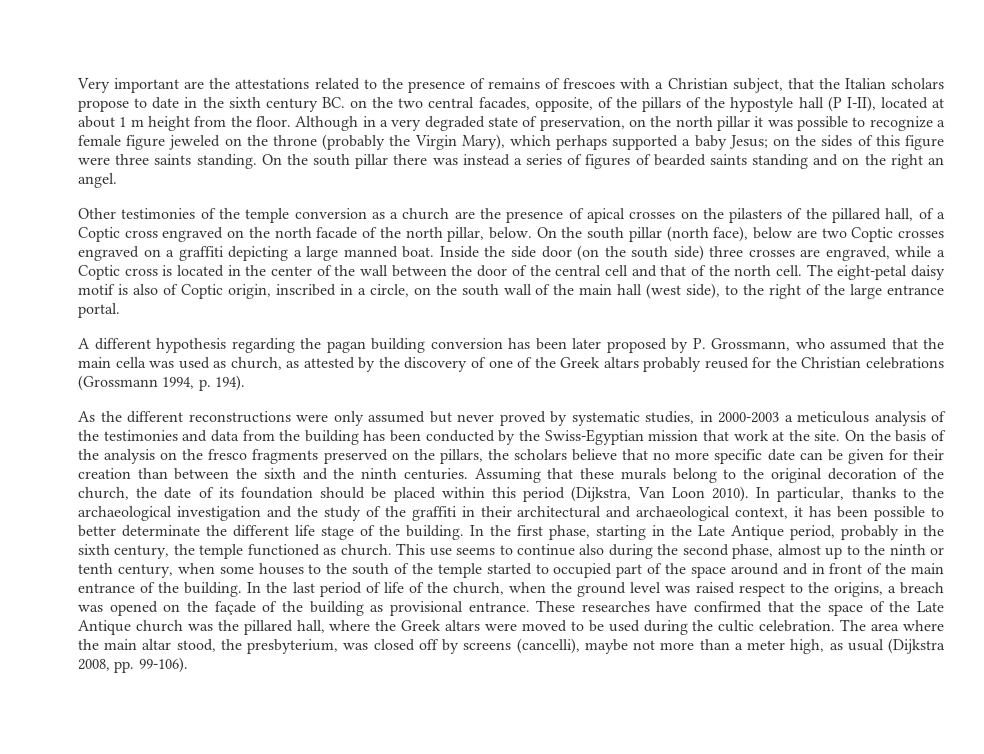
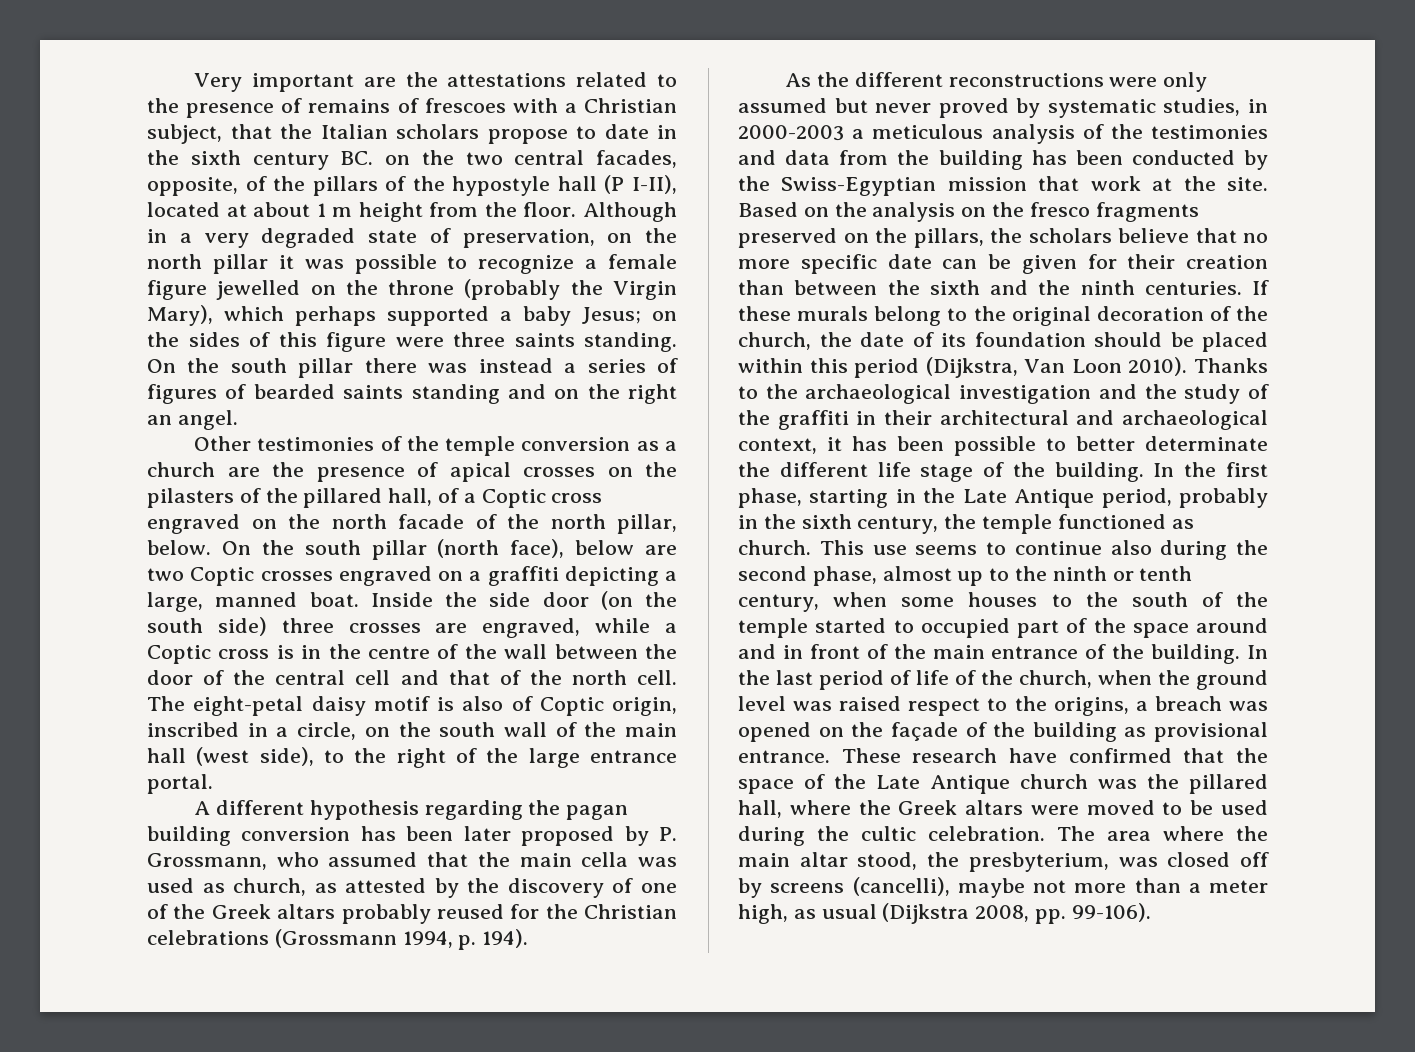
- Although in a very degraded state of preservation, on the north pillar it was possible to recognize a female figure jeweled on the throne (probably the Virgin Mary), which perhaps supported a baby Jesus; on the sides of this figure were three saints standing.
+ Although in a very degraded state of preservation, on the north pillar it was possible to recognize a female figure jewelled on the throne (probably the Virgin Mary), which perhaps supported a baby Jesus; on the sides of this figure were three saints standing.
- On the south pillar (north face), below are two Coptic crosses engraved on a graffiti depicting a large manned boat.
+ On the south pillar (north face), below are two Coptic crosses engraved on a graffiti depicting a large, manned boat.
- Inside the side door (on the south side) three crosses are engraved, while a Coptic cross is located in the center of the wall between the door of the central cell and that of the north cell.
+ Inside the side door (on the south side) three crosses are engraved, while a Coptic cross is in the centre of the wall between the door of the central cell and that of the north cell.
- On the basis of the analysis on the fresco fragments preserved on the pillars, the scholars believe that no more specific date can be given for their creation than between the sixth and the ninth centuries.
+ Based on the analysis on the fresco fragments preserved on the pillars, the scholars believe that no more specific date can be given for their creation than between the sixth and the ninth centuries.
- Assuming that these murals belong to the original decoration of the church, the date of its foundation should be placed within this period (Dijkstra, Van Loon 2010).
+ If these murals belong to the original decoration of the church, the date of its foundation should be placed within this period (Dijkstra, Van Loon 2010).
- In particular, thanks to the archaeological investigation and the study of the graffiti in their architectural and archaeological context, it has been possible to better determinate the different life stage of the building.
+ Thanks to the archaeological investigation and the study of the graffiti in their architectural and archaeological context, it has been possible to better determinate the different life stage of the building.
- These researches have confirmed that the space of the Late Antique church was the pillared hall, where the Greek altars were moved to be used during the cultic celebration.
+ These research have confirmed that the space of the Late Antique church was the pillared hall, where the Greek altars were moved to be used during the cultic celebration.

